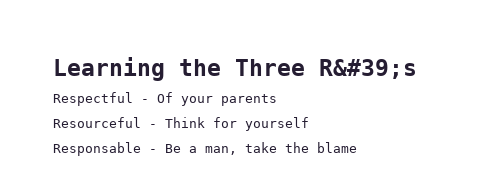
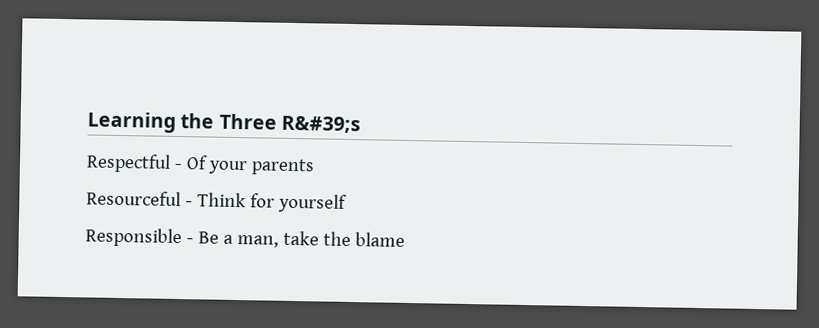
- Responsable - Be a man, take the blame
+ Responsible - Be a man, take the blame

